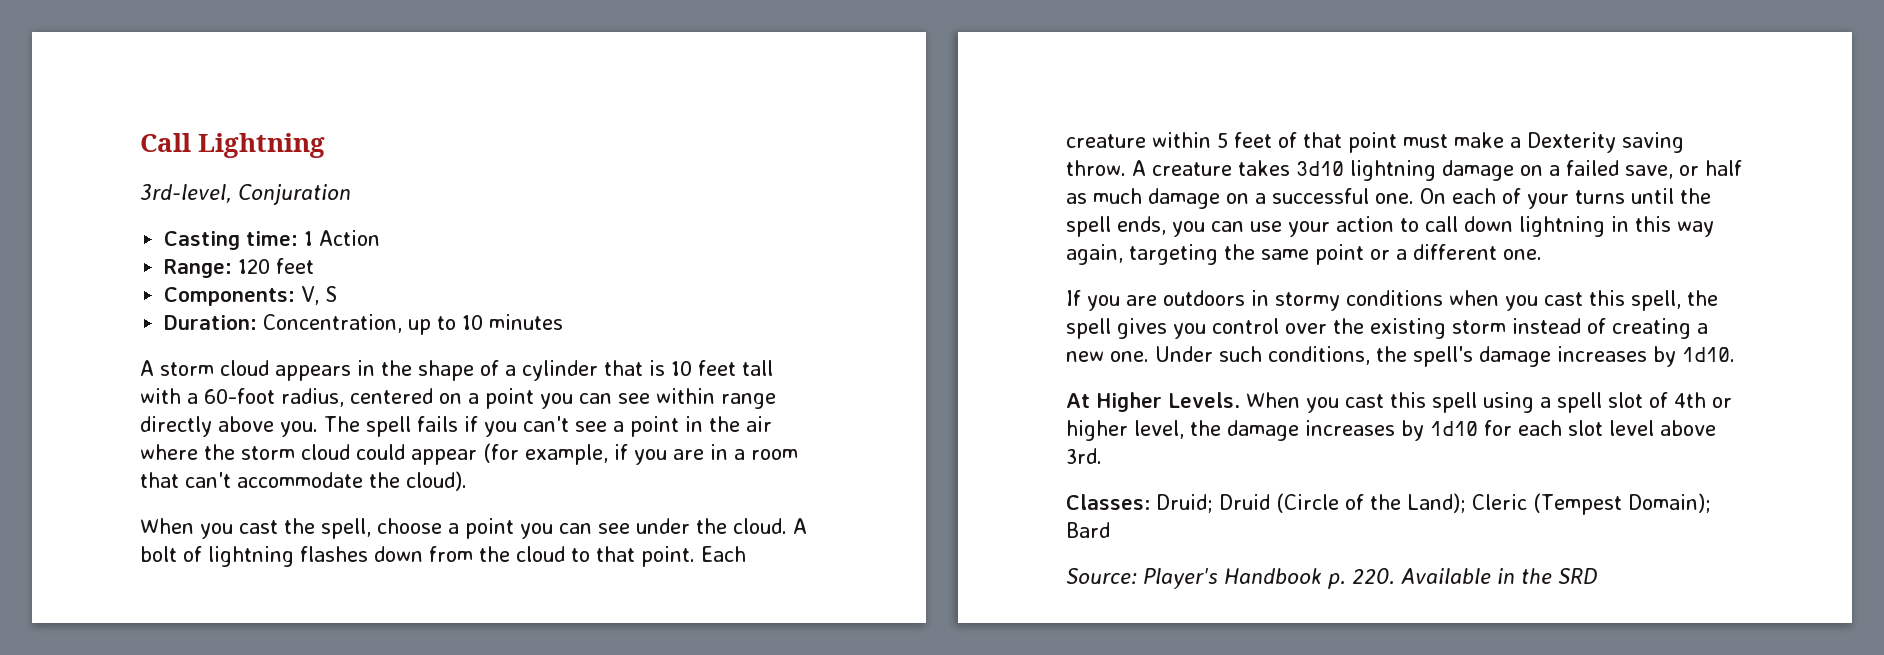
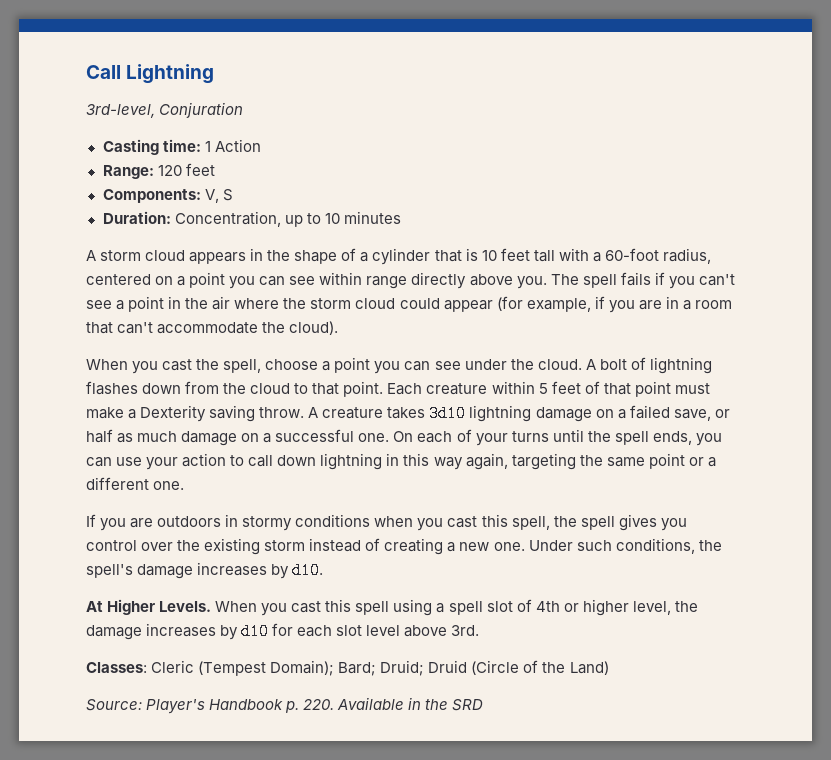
- Under such conditions, the spell's damage increases by 1d10.
+ Under such conditions, the spell's damage increases by d10.
- When you cast this spell using a spell slot of 4th or higher level, the damage increases by 1d10 for each slot level above 3rd.
+ When you cast this spell using a spell slot of 4th or higher level, the damage increases by d10 for each slot level above 3rd.
- Classes: Druid; Druid (Circle of the Land); Cleric (Tempest Domain); Bard
+ Classes: Cleric (Tempest Domain); Bard; Druid; Druid (Circle of the Land)

